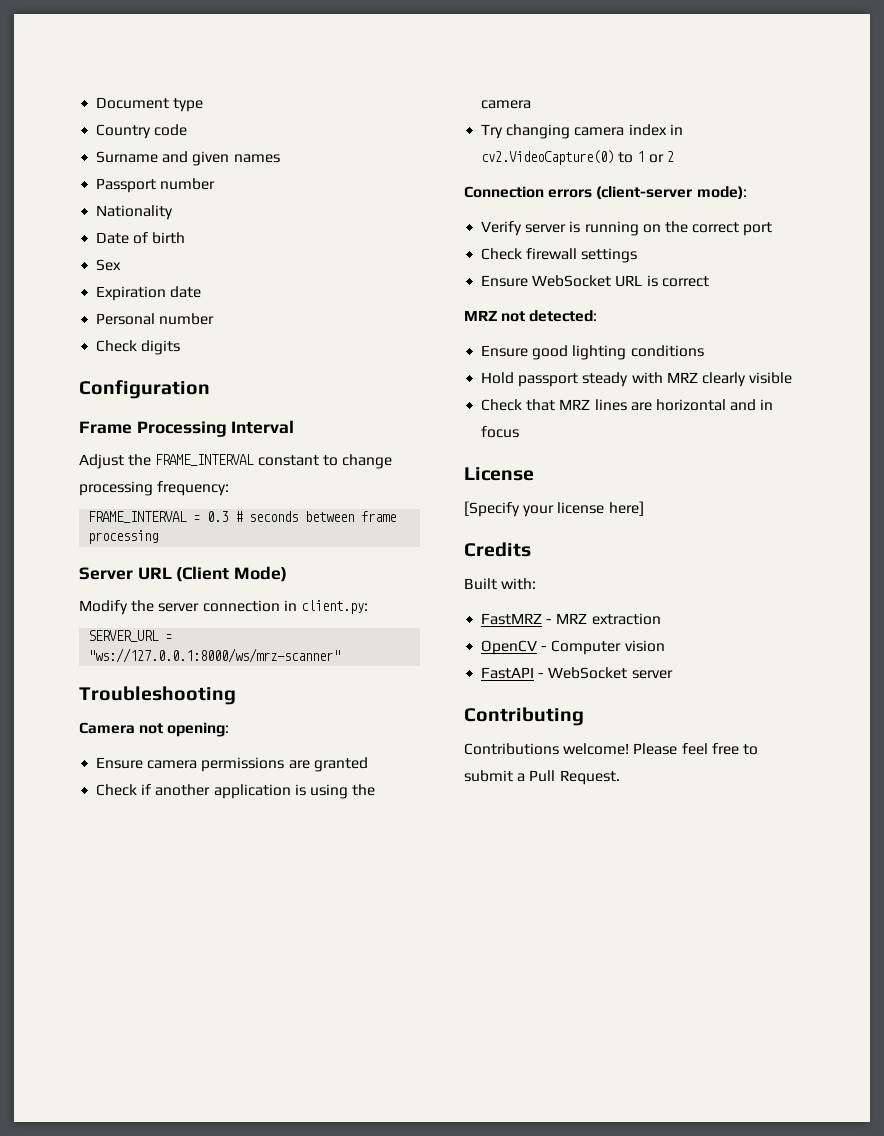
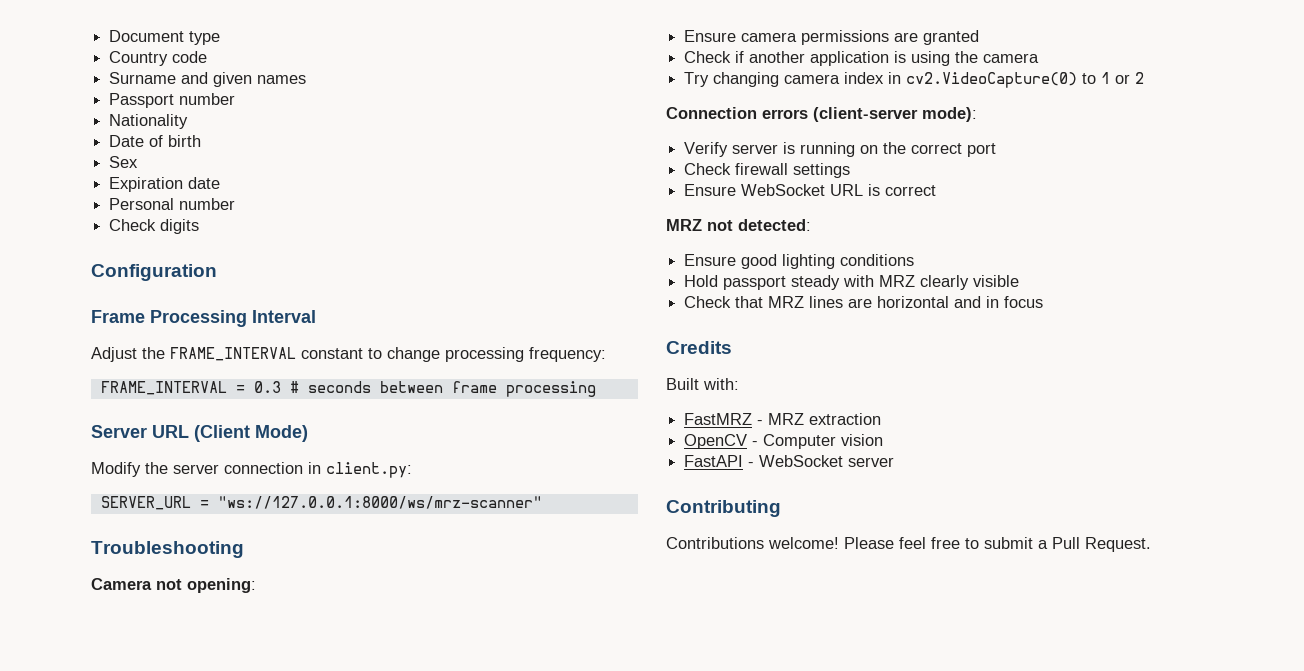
- License
- [Specify your license here]

